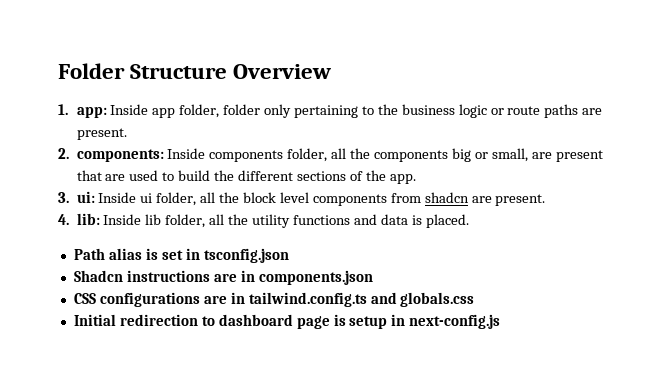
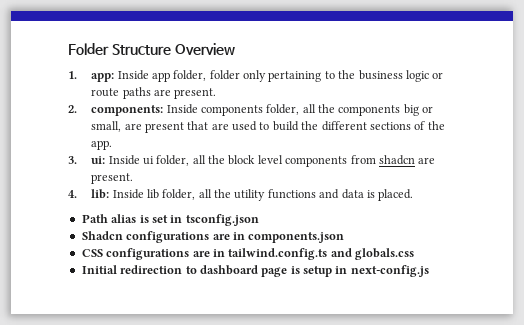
- Shadcn instructions are in components.json
+ Shadcn configurations are in components.json

